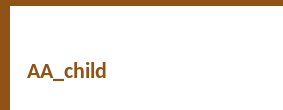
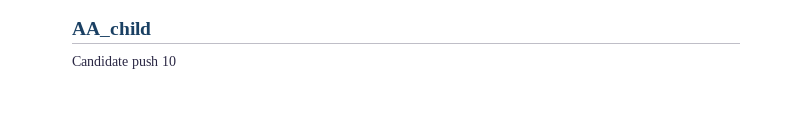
+ Candidate push 10

